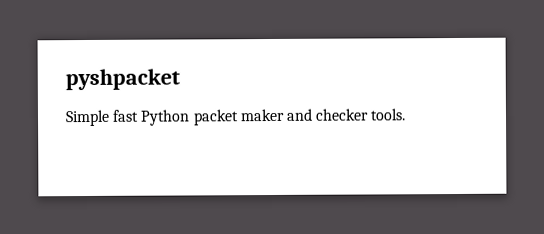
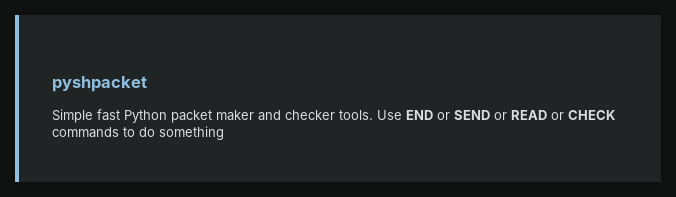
+ Use END or SEND or READ or CHECK commands to do something

